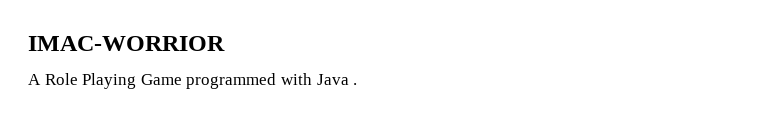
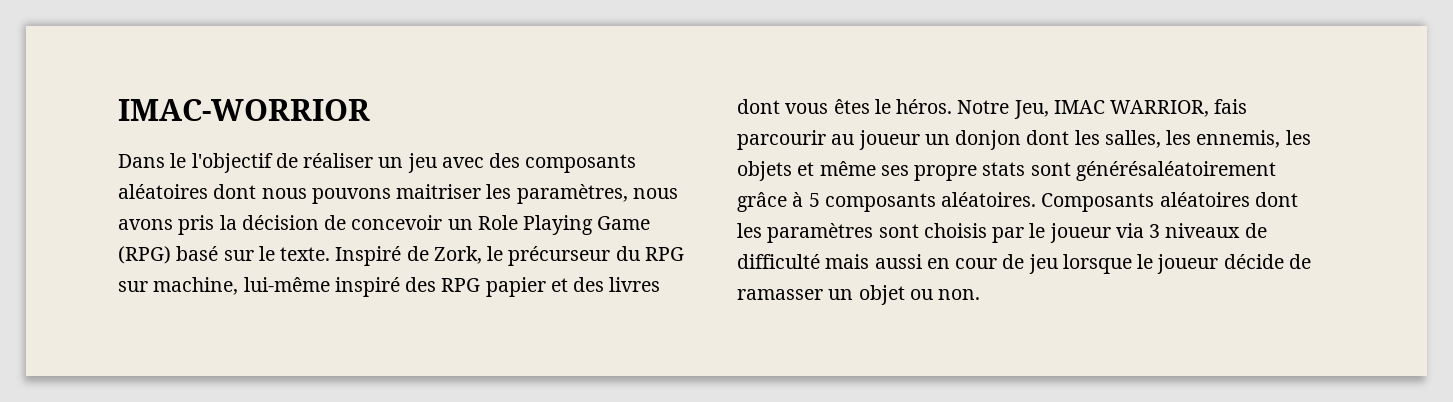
- A Role Playing Game programmed with Java .
+ Dans le l'objectif de réaliser un jeu avec des composants aléatoires dont nous pouvons maitriser les paramètres, nous avons pris la décision de concevoir un Role Playing Game (RPG) basé sur le texte. Inspiré de Zork, le précurseur du RPG sur machine, lui-même inspiré des RPG papier et des livres dont vous êtes le héros. Notre Jeu, IMAC WARRIOR, fais parcourir au joueur un donjon dont les salles, les ennemis, les objets et même ses propre stats sont générésaléatoirement grâce à 5 composants aléatoires. Composants aléatoires dont les paramètres sont choisis par le joueur via 3 niveaux de difficulté mais aussi en cour de jeu lorsque le joueur décide de ramasser un objet ou non.

